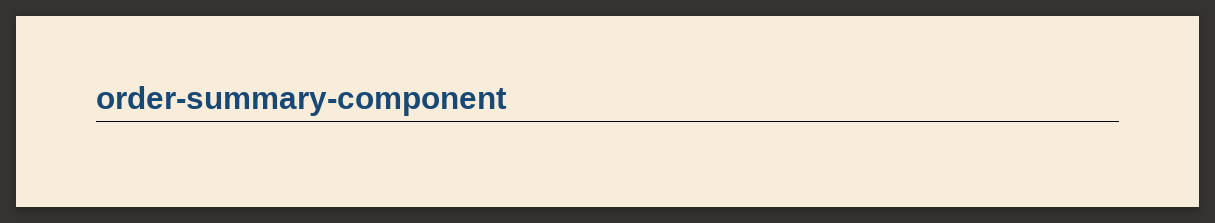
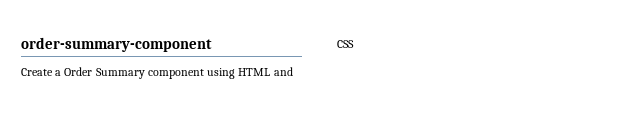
+ Create a Order Summary component using HTML and CSS

